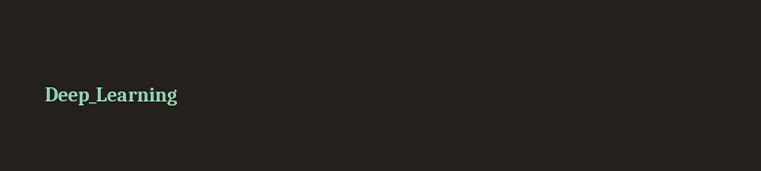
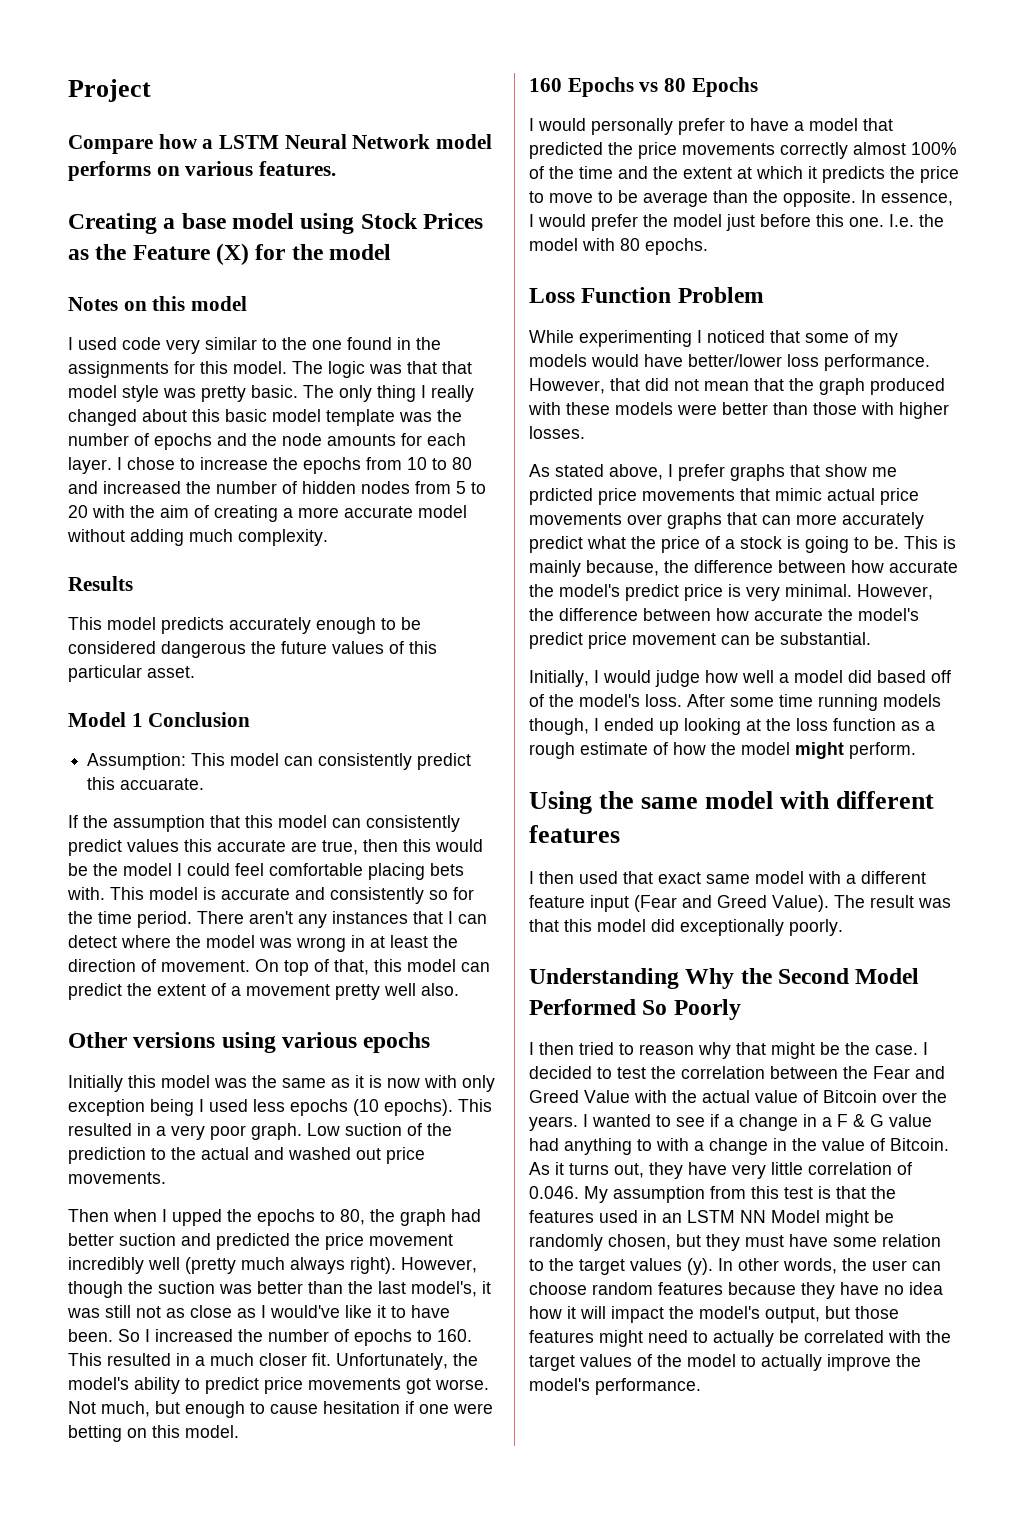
- Deep_Learning
+ Project
+ Compare how a LSTM Neural Network model performs on various features.
+ Creating a base model using Stock Prices as the Feature (X) for the model
+ Notes on this model
+ I used code very similar to the one found in the assignments for this model. The logic was that that model style was pretty basic. The only thing I really changed about this basic model template was the number of epochs and the node amounts for each layer. I chose to increase the epochs from 10 to 80 and increased the number of hidden nodes from 5 to 20 with the aim of creating a more accurate model without adding much complexity.
+ Results
+ This model predicts accurately enough to be considered dangerous the future values of this particular asset.
+ Model 1 Conclusion
+ Assumption: This model can consistently predict this accuarate.
+ If the assumption that this model can consistently predict values this accurate are true, then this would be the model I could feel comfortable placing bets with. This model is accurate and consistently so for the time period. There aren't any instances that I can detect where the model was wrong in at least the direction of movement. On top of that, this model can predict the extent of a movement pretty well also.
+ Other versions using various epochs
+ Initially this model was the same as it is now with only exception being I used less epochs (10 epochs). This resulted in a very poor graph. Low suction of the prediction to the actual and washed out price movements.
+ Then when I upped the epochs to 80, the graph had better suction and predicted the price movement incredibly well (pretty much always right). However, though the suction was better than the last model's, it was still not as close as I would've like it to have been. So I increased the number of epochs to 160. This resulted in a much closer fit. Unfortunately, the model's ability to predict price movements got worse. Not much, but enough to cause hesitation if one were betting on this model.
+ 160 Epochs vs 80 Epochs
+ I would personally prefer to have a model that predicted the price movements correctly almost 100% of the time and the extent at which it predicts the price to move to be average than the opposite. In essence, I would prefer the model just before this one. I.e. the model with 80 epochs.
+ Loss Function Problem
+ While experimenting I noticed that some of my models would have better/lower loss performance. However, that did not mean that the graph produced with these models were better than those with higher losses.
+ As stated above, I prefer graphs that show me prdicted price movements that mimic actual price movements over graphs that can more accurately predict what the price of a stock is going to be. This is mainly because, the difference between how accurate the model's predict price is very minimal. However, the difference between how accurate the model's predict price movement can be substantial.
+ Initially, I would judge how well a model did based off of the model's loss. After some time running models though, I ended up looking at the loss function as a rough estimate of how the model might perform.
+ Using the same model with different features
+ I then used that exact same model with a different feature input (Fear and Greed Value). The result was that this model did exceptionally poorly.
+ Understanding Why the Second Model Performed So Poorly
+ I then tried to reason why that might be the case. I decided to test the correlation between the Fear and Greed Value with the actual value of Bitcoin over the years. I wanted to see if a change in a F & G value had anything to with a change in the value of Bitcoin. As it turns out, they have very little correlation of 0.046. My assumption from this test is that the features used in an LSTM NN Model might be randomly chosen, but they must have some relation to the target values (y). In other words, the user can choose random features because they have no idea how it will impact the model's output, but those features might need to actually be correlated with the target values of the model to actually improve the model's performance.

